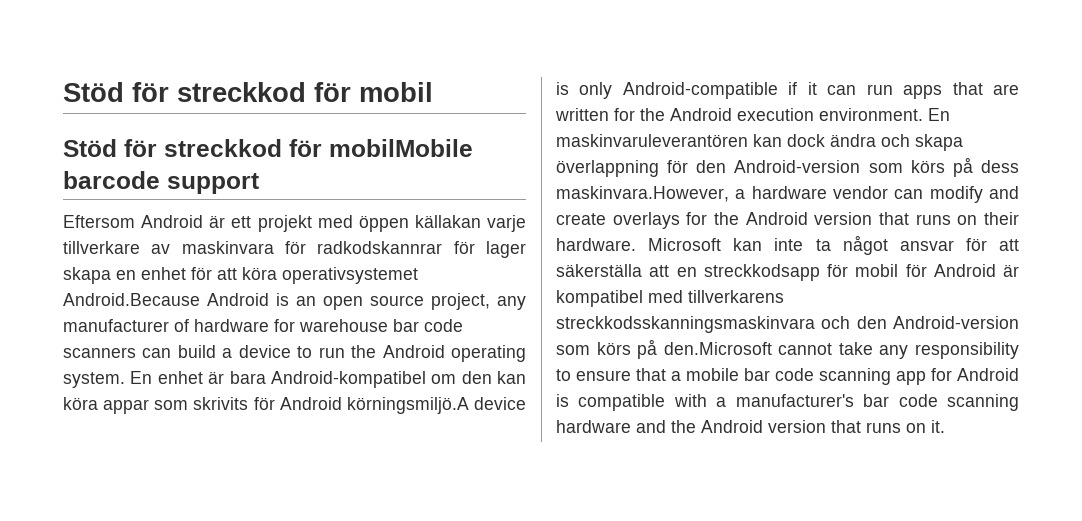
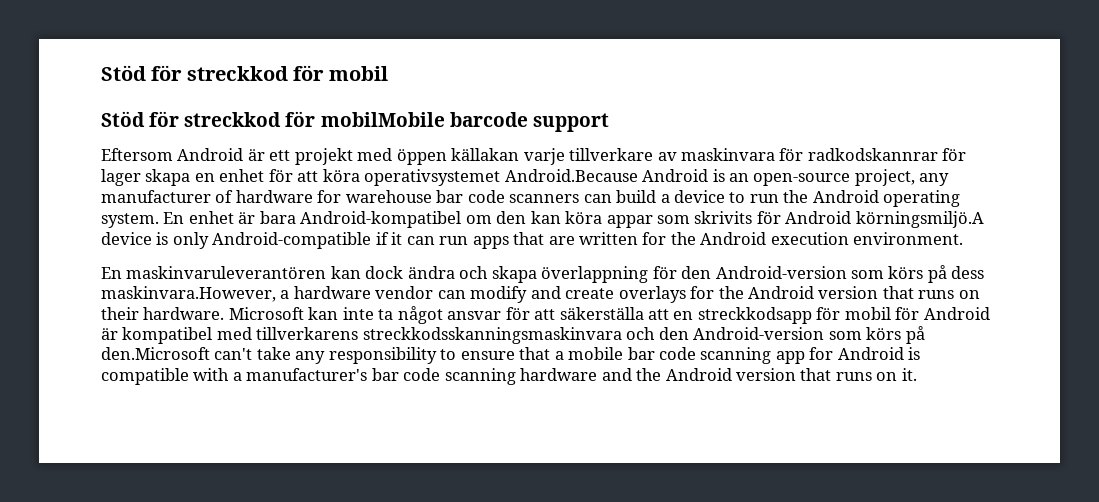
- Eftersom Android är ett projekt med öppen källakan varje tillverkare av maskinvara för radkodskannrar för lager skapa en enhet för att köra operativsystemet Android.Because Android is an open source project, any manufacturer of hardware for warehouse bar code scanners can build a device to run the Android operating system.
+ Eftersom Android är ett projekt med öppen källakan varje tillverkare av maskinvara för radkodskannrar för lager skapa en enhet för att köra operativsystemet Android.Because Android is an open-source project, any manufacturer of hardware for warehouse bar code scanners can build a device to run the Android operating system.
- En enhet är bara Android-kompatibel om den kan köra appar som skrivits för Android körningsmiljö.A device is only Android-compatible if it can run apps that are written for the Android execution environment. En maskinvaruleverantören kan dock ändra och skapa överlappning för den Android-version som körs på dess maskinvara.However, a hardware vendor can modify and create overlays for the Android version that runs on their hardware.
+ En enhet är bara Android-kompatibel om den kan köra appar som skrivits för Android körningsmiljö.A device is only Android-compatible if it can run apps that are written for the Android execution environment.
+ En maskinvaruleverantören kan dock ändra och skapa överlappning för den Android-version som körs på dess maskinvara.However, a hardware vendor can modify and create overlays for the Android version that runs on their hardware.
- Microsoft kan inte ta något ansvar för att säkerställa att en streckkodsapp för mobil för Android är kompatibel med tillverkarens streckkodsskanningsmaskinvara och den Android-version som körs på den.Microsoft cannot take any responsibility to ensure that a mobile bar code scanning app for Android is compatible with a manufacturer's bar code scanning hardware and the Android version that runs on it.
+ Microsoft kan inte ta något ansvar för att säkerställa att en streckkodsapp för mobil för Android är kompatibel med tillverkarens streckkodsskanningsmaskinvara och den Android-version som körs på den.Microsoft can't take any responsibility to ensure that a mobile bar code scanning app for Android is compatible with a manufacturer's bar code scanning hardware and the Android version that runs on it.

